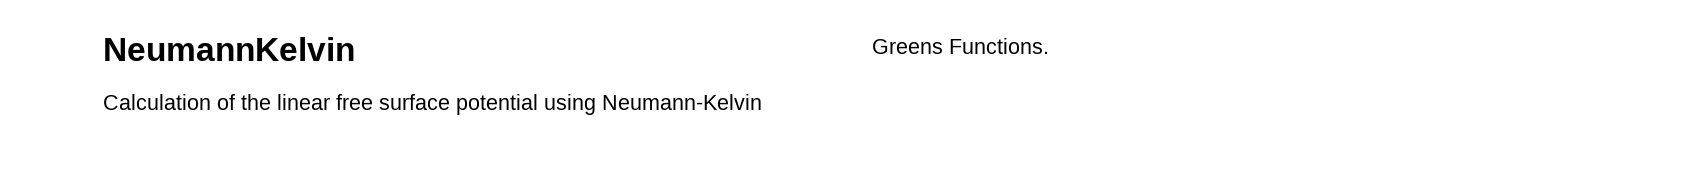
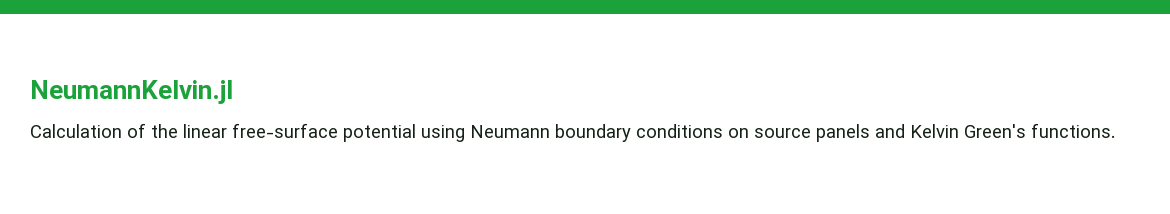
- NeumannKelvin
+ NeumannKelvin.jl
- Calculation of the linear free surface potential using Neumann-Kelvin Greens Functions.
+ Calculation of the linear free-surface potential using Neumann boundary conditions on source panels and Kelvin Green's functions.

